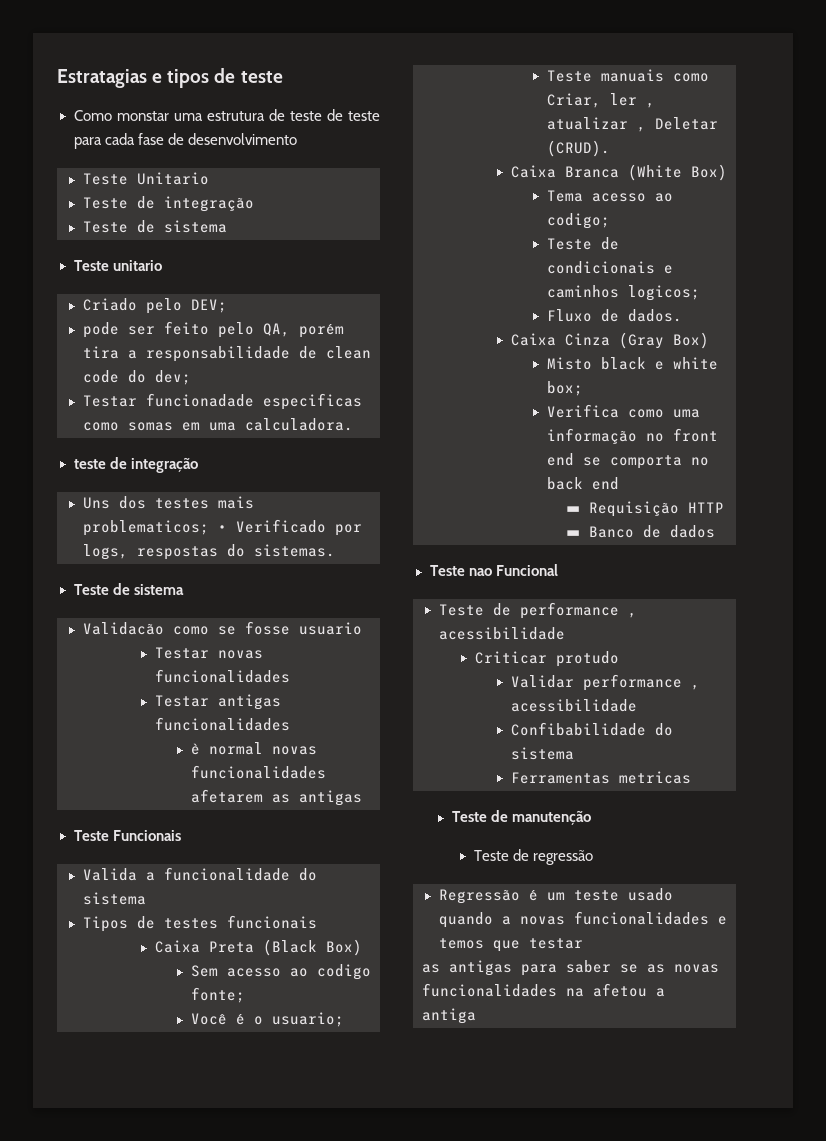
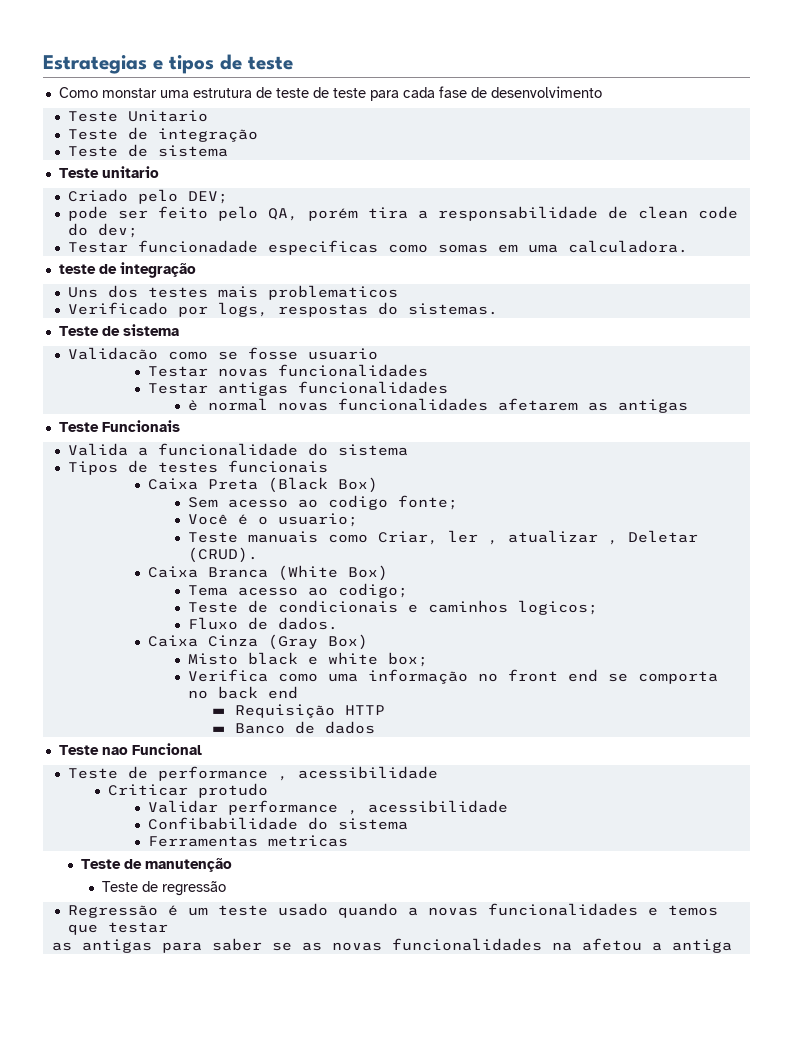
- Estratagias e tipos de teste
+ Estrategias e tipos de teste
- Uns dos testes mais problematicos; • Verificado por logs, respostas do sistemas.
+ Uns dos testes mais problematicos
+ Verificado por logs, respostas do sistemas.

